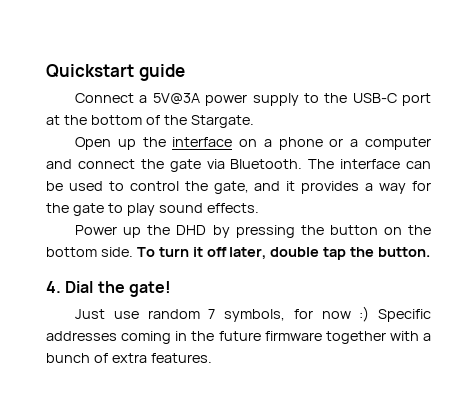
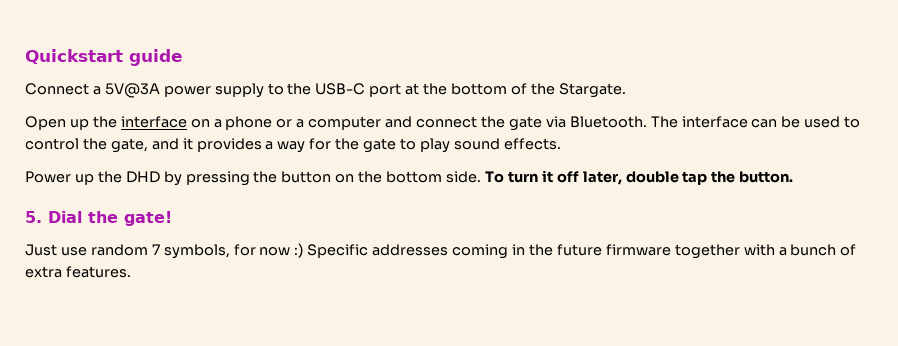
- 4. Dial the gate!
+ 5. Dial the gate!

